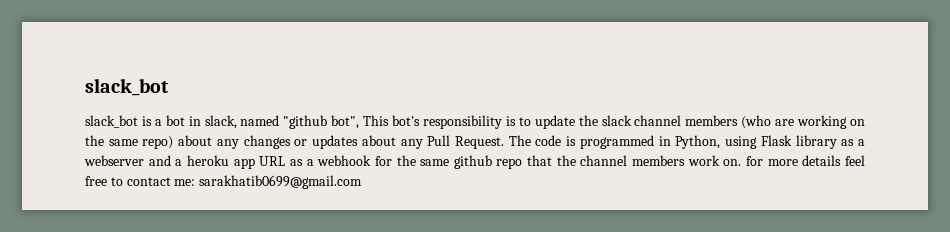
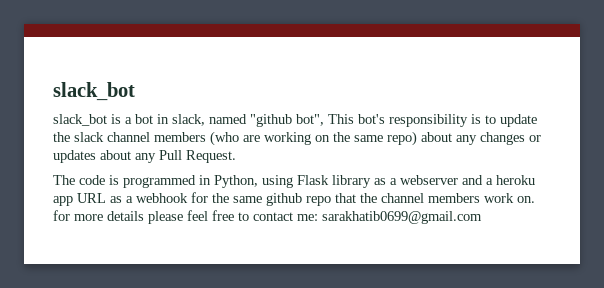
- slack_bot is a bot in slack, named "github bot", This bot's responsibility is to update the slack channel members (who are working on the same repo) about any changes or updates about any Pull Request. The code is programmed in Python, using Flask library as a webserver and a heroku app URL as a webhook for the same github repo that the channel members work on. for more details feel free to contact me:
+ slack_bot is a bot in slack, named "github bot", This bot's responsibility is to update the slack channel members (who are working on the same repo) about any changes or updates about any Pull Request.
+ The code is programmed in Python, using Flask library as a webserver and a heroku app URL as a webhook for the same github repo that the channel members work on. for more details please feel free to contact me:

